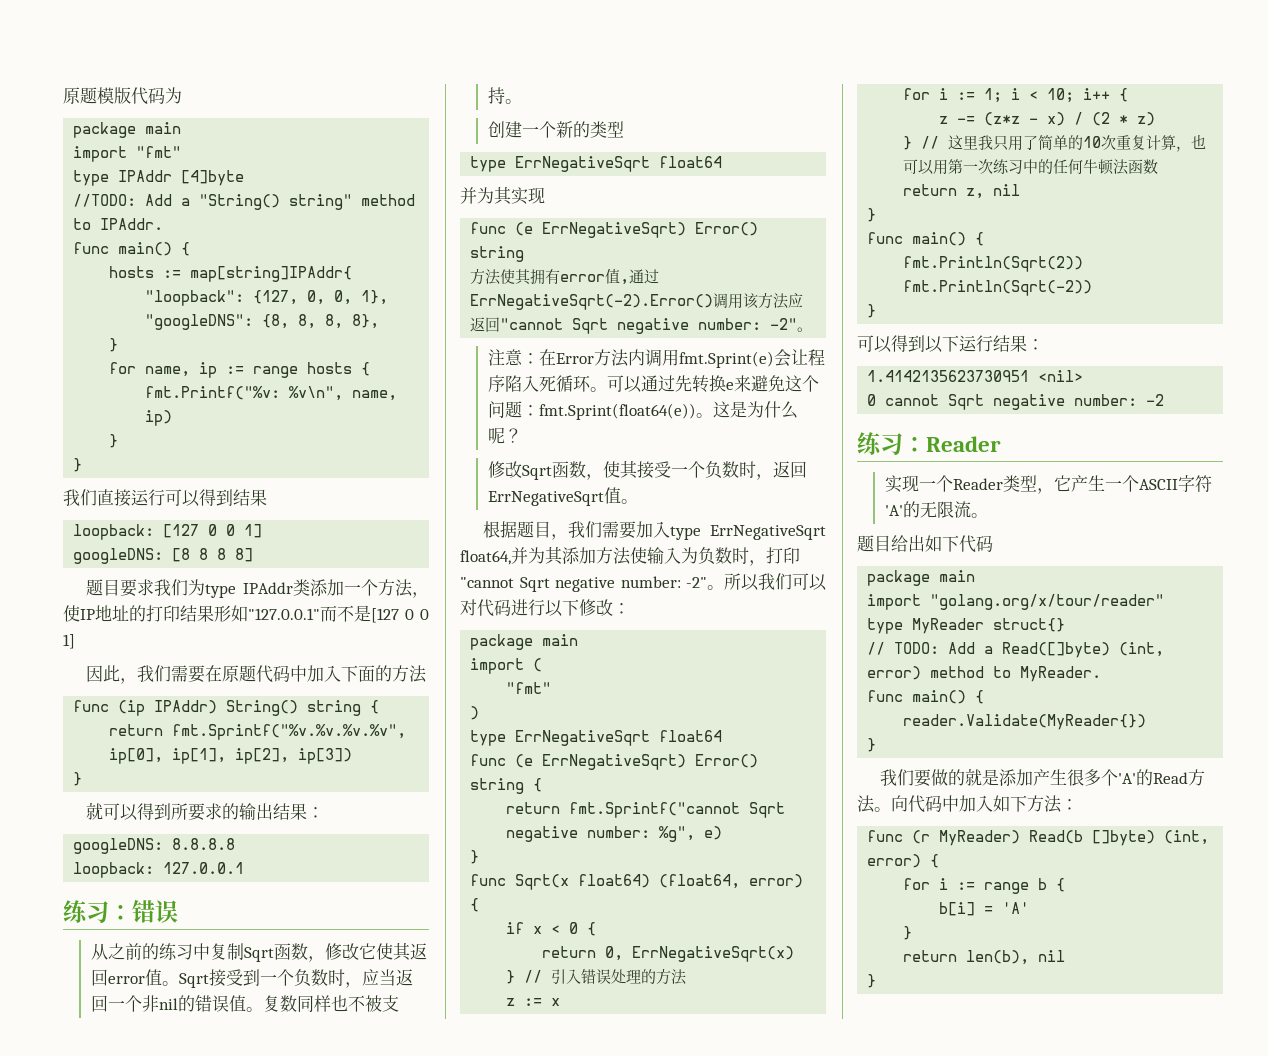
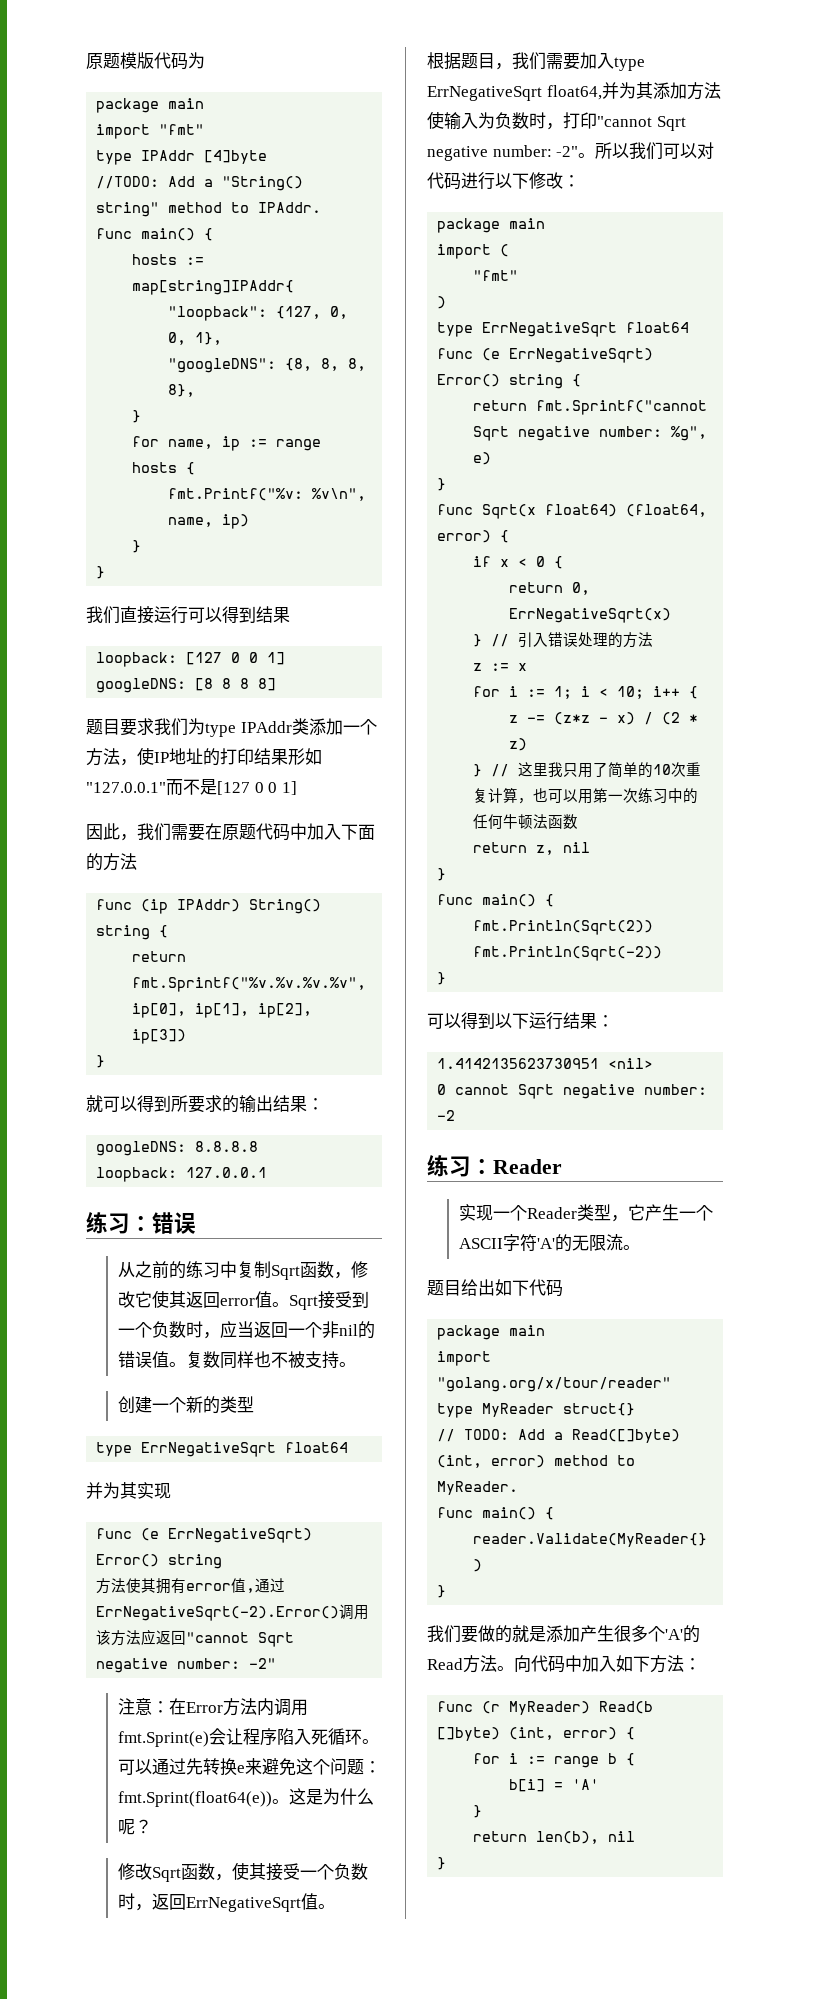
- 方法使其拥有error值,通过ErrNegativeSqrt(-2).Error()调用该方法应返回"cannot Sqrt negative number: -2"。
+ 方法使其拥有error值,通过ErrNegativeSqrt(-2).Error()调用该方法应返回"cannot Sqrt negative number: -2"

